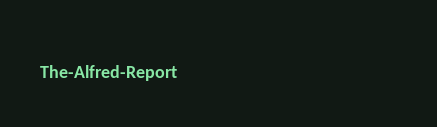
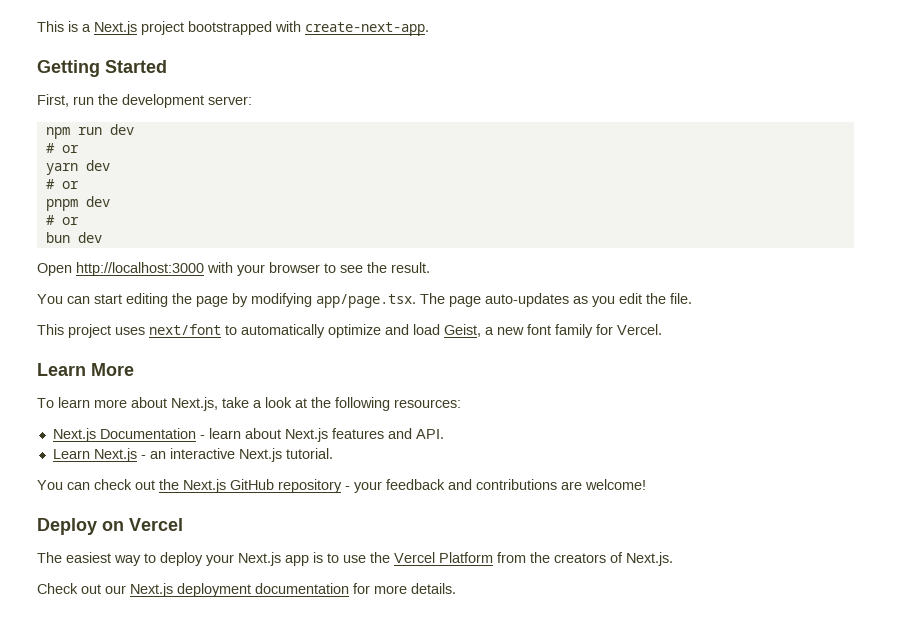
- The-Alfred-Report
+ This is a Next.js project bootstrapped with create-next-app.
+ Getting Started
+ First, run the development server:
+ npm run dev
+ # or
+ yarn dev
+ # or
+ pnpm dev
+ # or
+ bun dev
+ Open http://localhost:3000 with your browser to see the result.
+ You can start editing the page by modifying app/page.tsx. The page auto-updates as you edit the file.
+ This project uses next/font to automatically optimize and load Geist, a new font family for Vercel.
+ Learn More
+ To learn more about Next.js, take a look at the following resources:
+ Next.js Documentation - learn about Next.js features and API.
+ Learn Next.js - an interactive Next.js tutorial.
+ You can check out the Next.js GitHub repository - your feedback and contributions are welcome!
+ Deploy on Vercel
+ The easiest way to deploy your Next.js app is to use the Vercel Platform from the creators of Next.js.
+ Check out our Next.js deployment documentation for more details.

